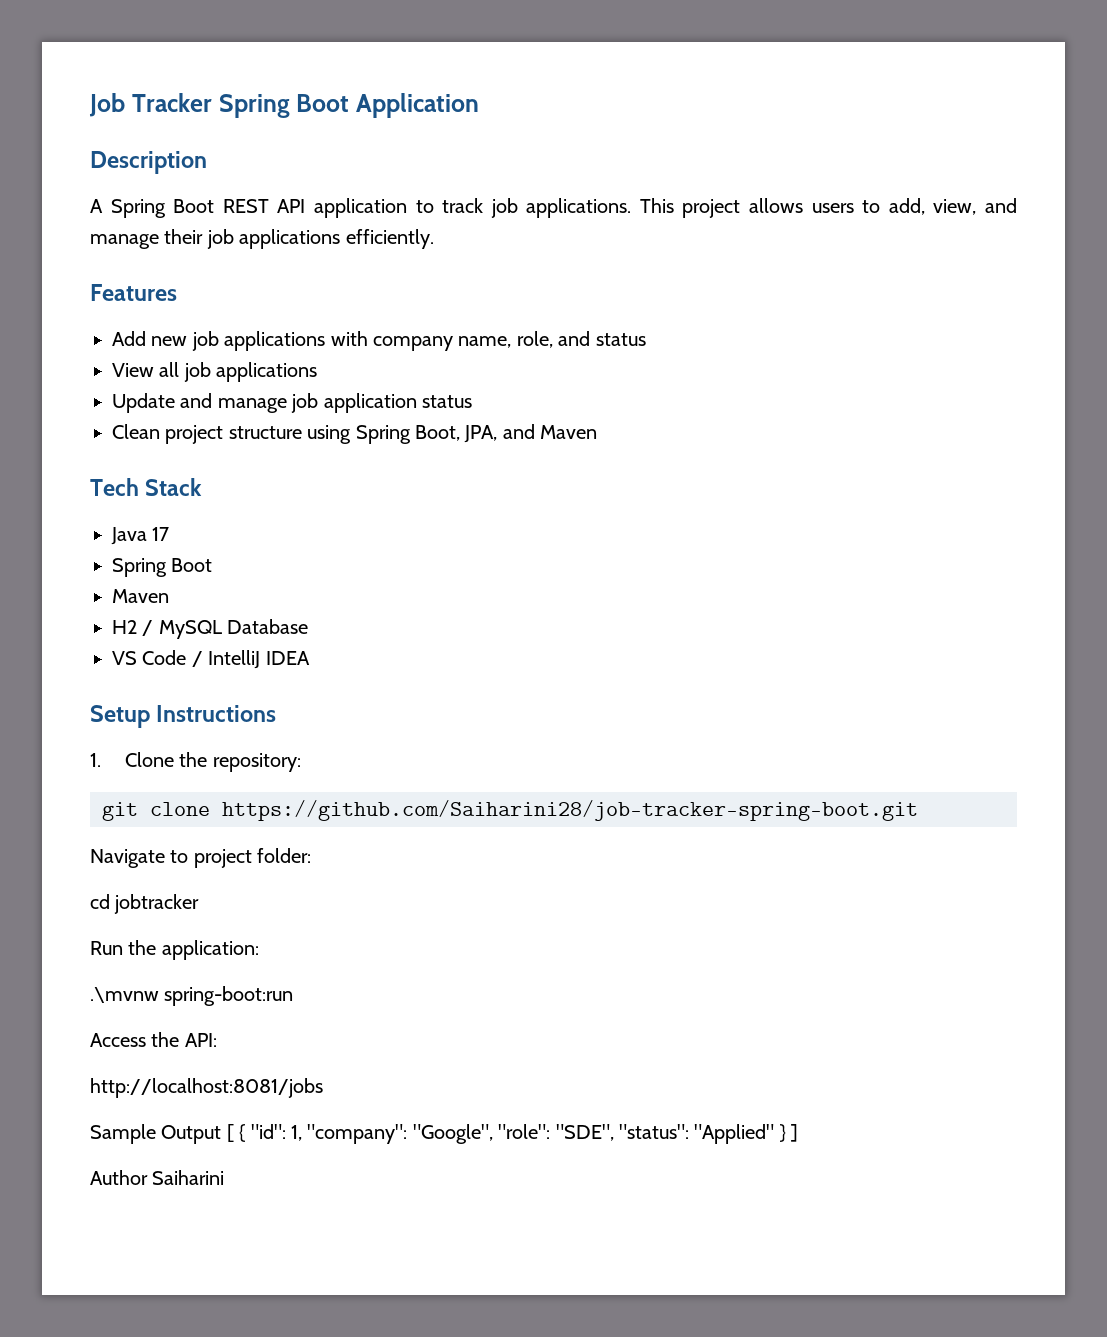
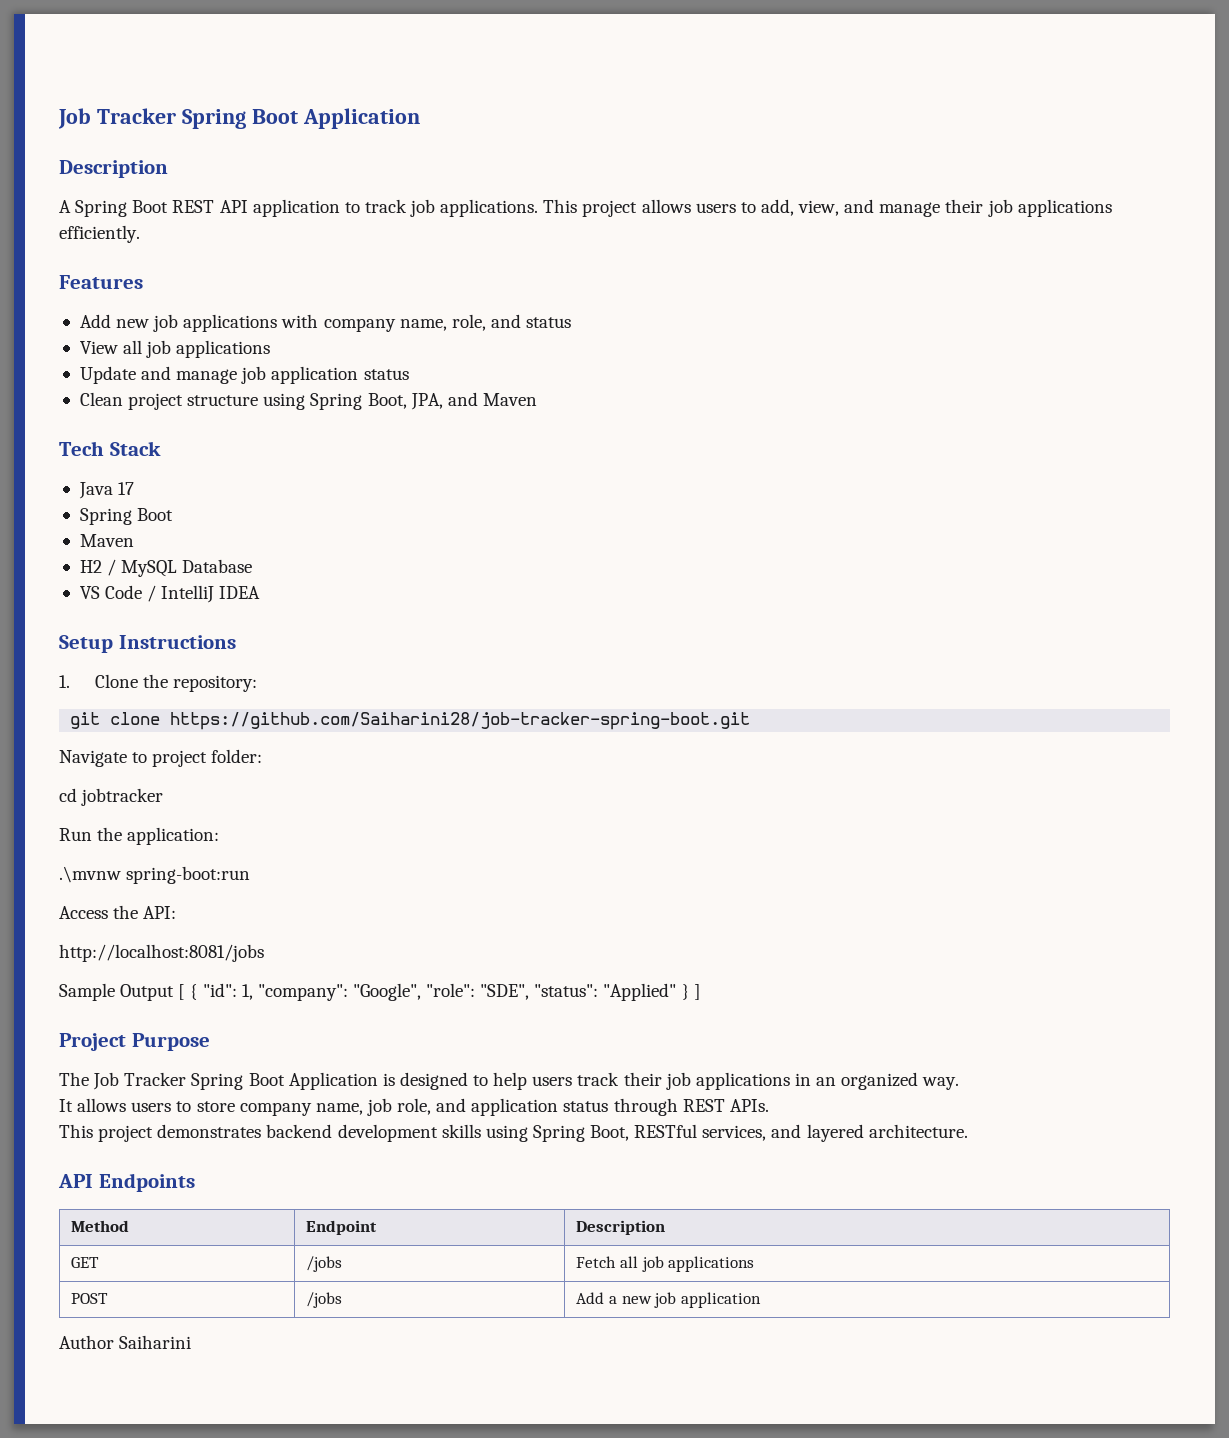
+ Project Purpose
+ The Job Tracker Spring Boot Application is designed to help users track their job applications in an organized way.
+ It allows users to store company name, job role, and application status through REST APIs.
+ This project demonstrates backend development skills using Spring Boot, RESTful services, and layered architecture.
+ API Endpoints
+ Method | Endpoint | Description
+ GET | /jobs | Fetch all job applications
+ POST | /jobs | Add a new job application

